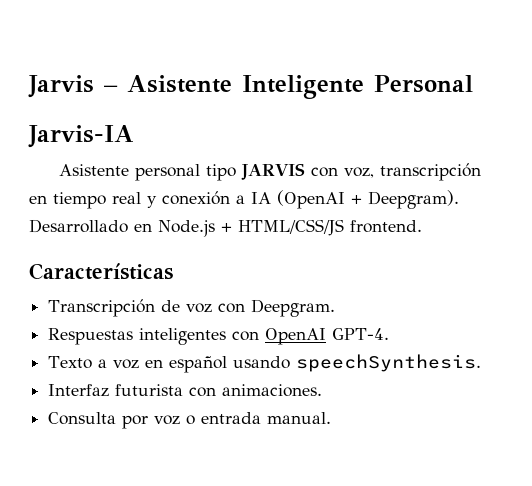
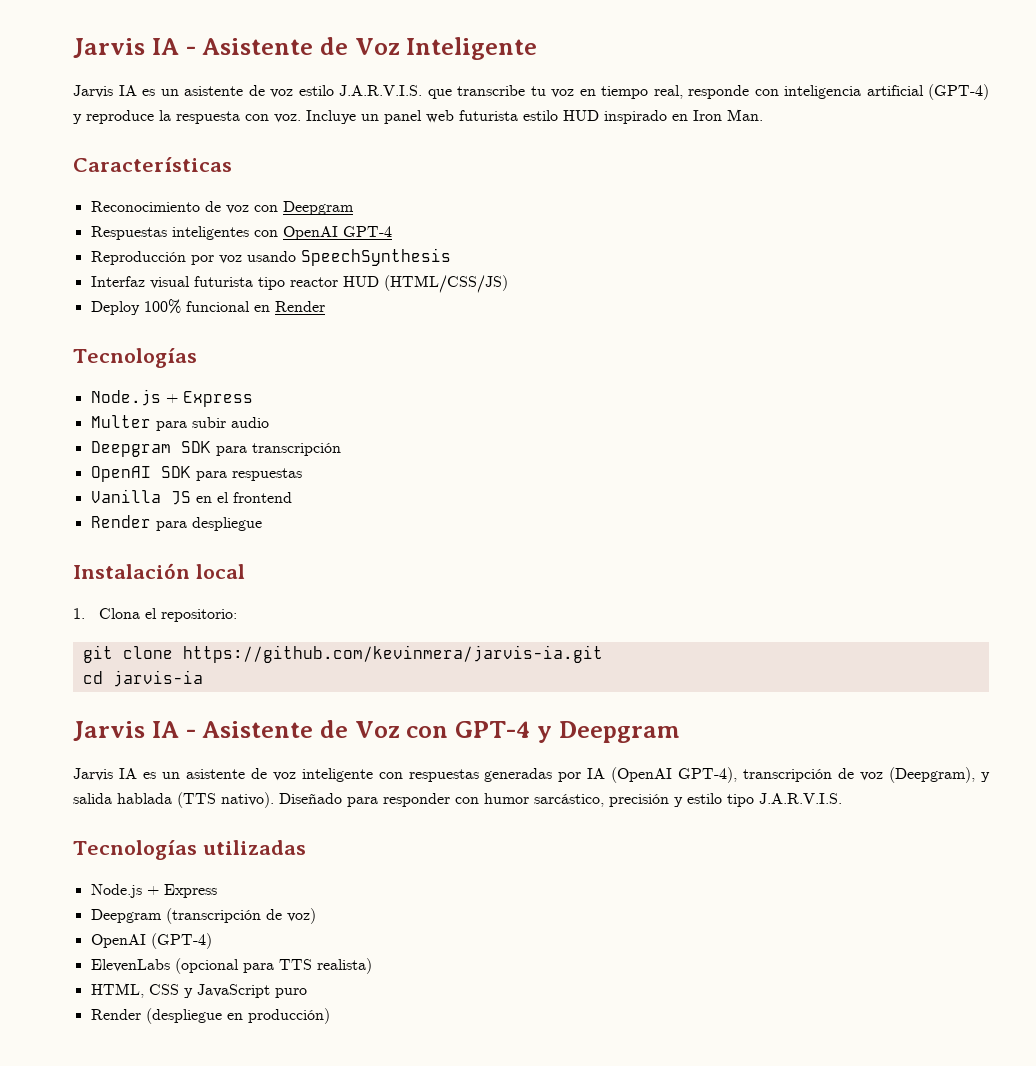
- Jarvis – Asistente Inteligente Personal
- Jarvis-IA
- Asistente personal tipo JARVIS con voz, transcripción en tiempo real y conexión a IA (OpenAI + Deepgram). Desarrollado en Node.js + HTML/CSS/JS frontend.
+ Jarvis IA - Asistente de Voz Inteligente
+ Jarvis IA es un asistente de voz estilo J.A.R.V.I.S. que transcribe tu voz en tiempo real, responde con inteligencia artificial (GPT-4) y reproduce la respuesta con voz. Incluye un panel web futurista estilo HUD inspirado en Iron Man.
- Transcripción de voz con Deepgram.
+ Reconocimiento de voz con Deepgram
- Respuestas inteligentes con OpenAI GPT-4.
- Texto a voz en español usando speechSynthesis.
- Interfaz futurista con animaciones.
- Consulta por voz o entrada manual.
+ Respuestas inteligentes con OpenAI GPT-4
+ Reproducción por voz usando SpeechSynthesis
+ Interfaz visual futurista tipo reactor HUD (HTML/CSS/JS)
+ Deploy 100% funcional en Render
+ Tecnologías
+ Node.js + Express
+ Multer para subir audio
+ Deepgram SDK para transcripción
+ OpenAI SDK para respuestas
+ Vanilla JS en el frontend
+ Render para despliegue
+ Instalación local
+ 1. Clona el repositorio:
+ git clone https://github.com/kevinmera/jarvis-ia.git
+ cd jarvis-ia
+ Jarvis IA - Asistente de Voz con GPT-4 y Deepgram
+ Jarvis IA es un asistente de voz inteligente con respuestas generadas por IA (OpenAI GPT-4), transcripción de voz (Deepgram), y salida hablada (TTS nativo). Diseñado para responder con humor sarcástico, precisión y estilo tipo J.A.R.V.I.S.
+ Tecnologías utilizadas
+ Node.js + Express
+ Deepgram (transcripción de voz)
+ OpenAI (GPT-4)
+ ElevenLabs (opcional para TTS realista)
+ HTML, CSS y JavaScript puro
+ Render (despliegue en producción)

